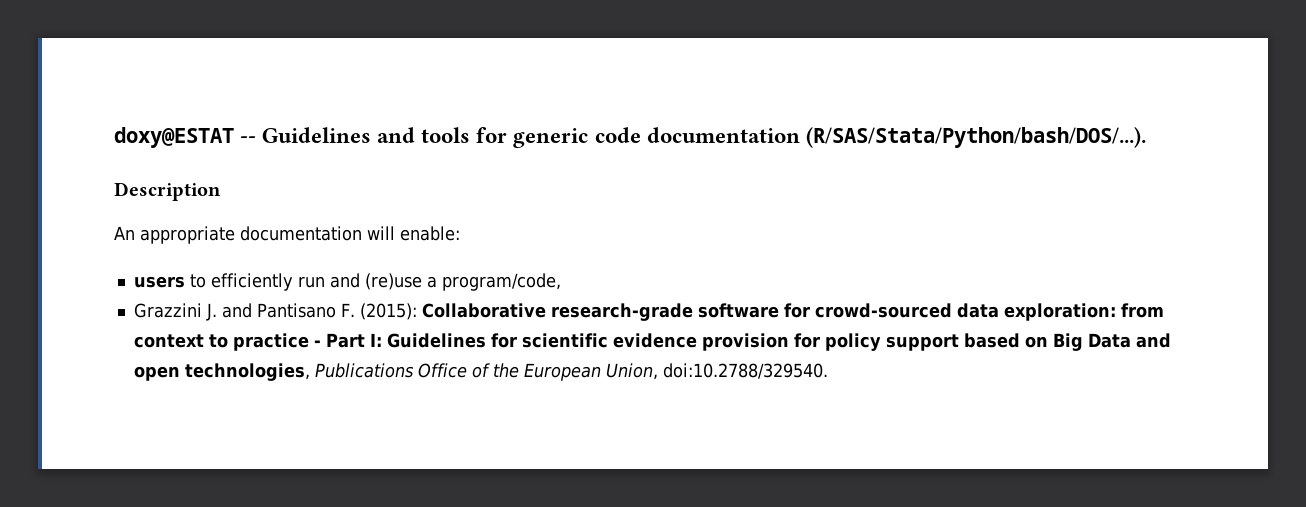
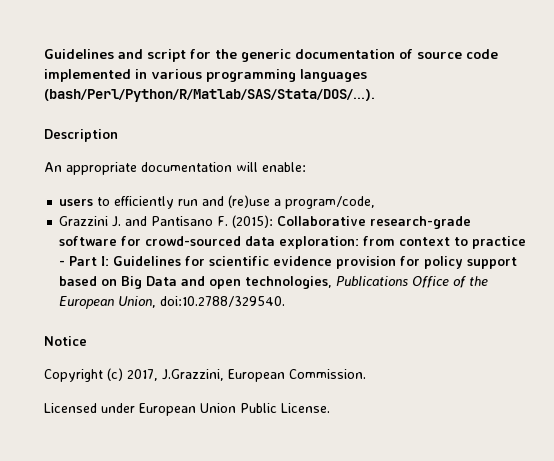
- doxy@ESTAT -- Guidelines and tools for generic code documentation (R/SAS/Stata/Python/bash/DOS/...).
+ Guidelines and script for the generic documentation of source code implemented in various programming languages (bash/Perl/Python/R/Matlab/SAS/Stata/DOS/...).
+ Notice
+ Copyright (c) 2017, J.Grazzini, European Commission.
+ Licensed under European Union Public License.

